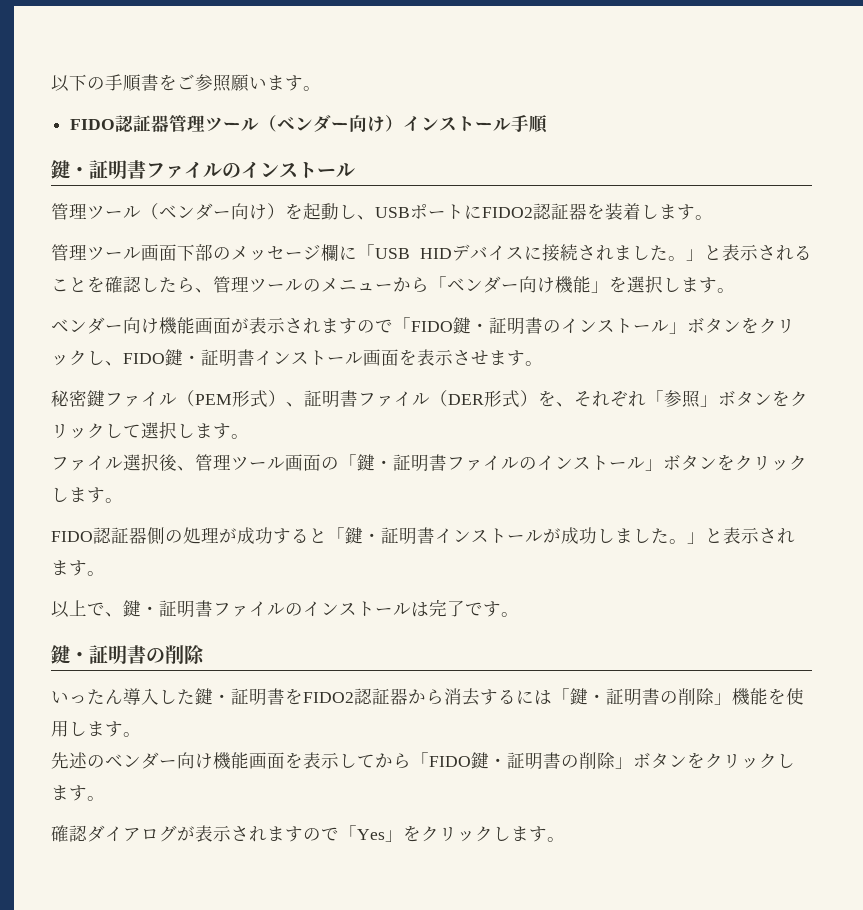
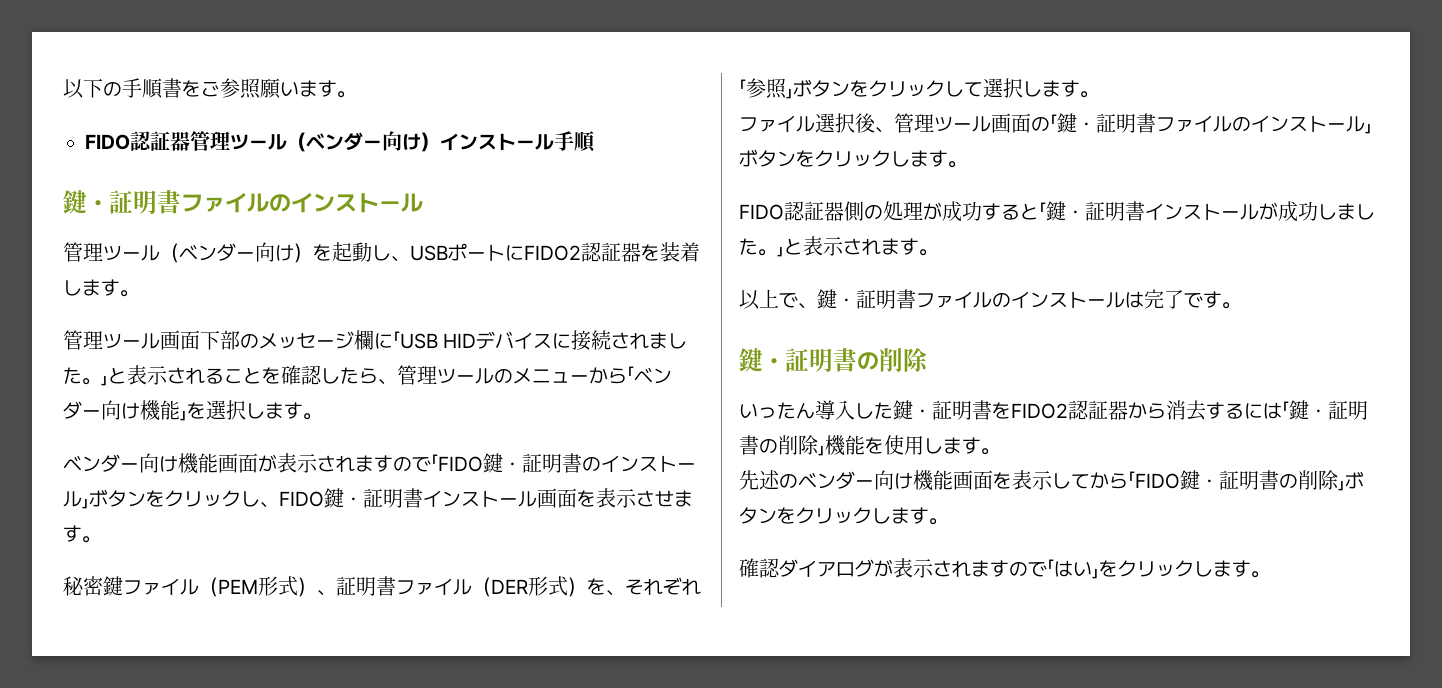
- 確認ダイアログが表示されますので「Yes」をクリックします。
+ 確認ダイアログが表示されますので「はい」をクリックします。

